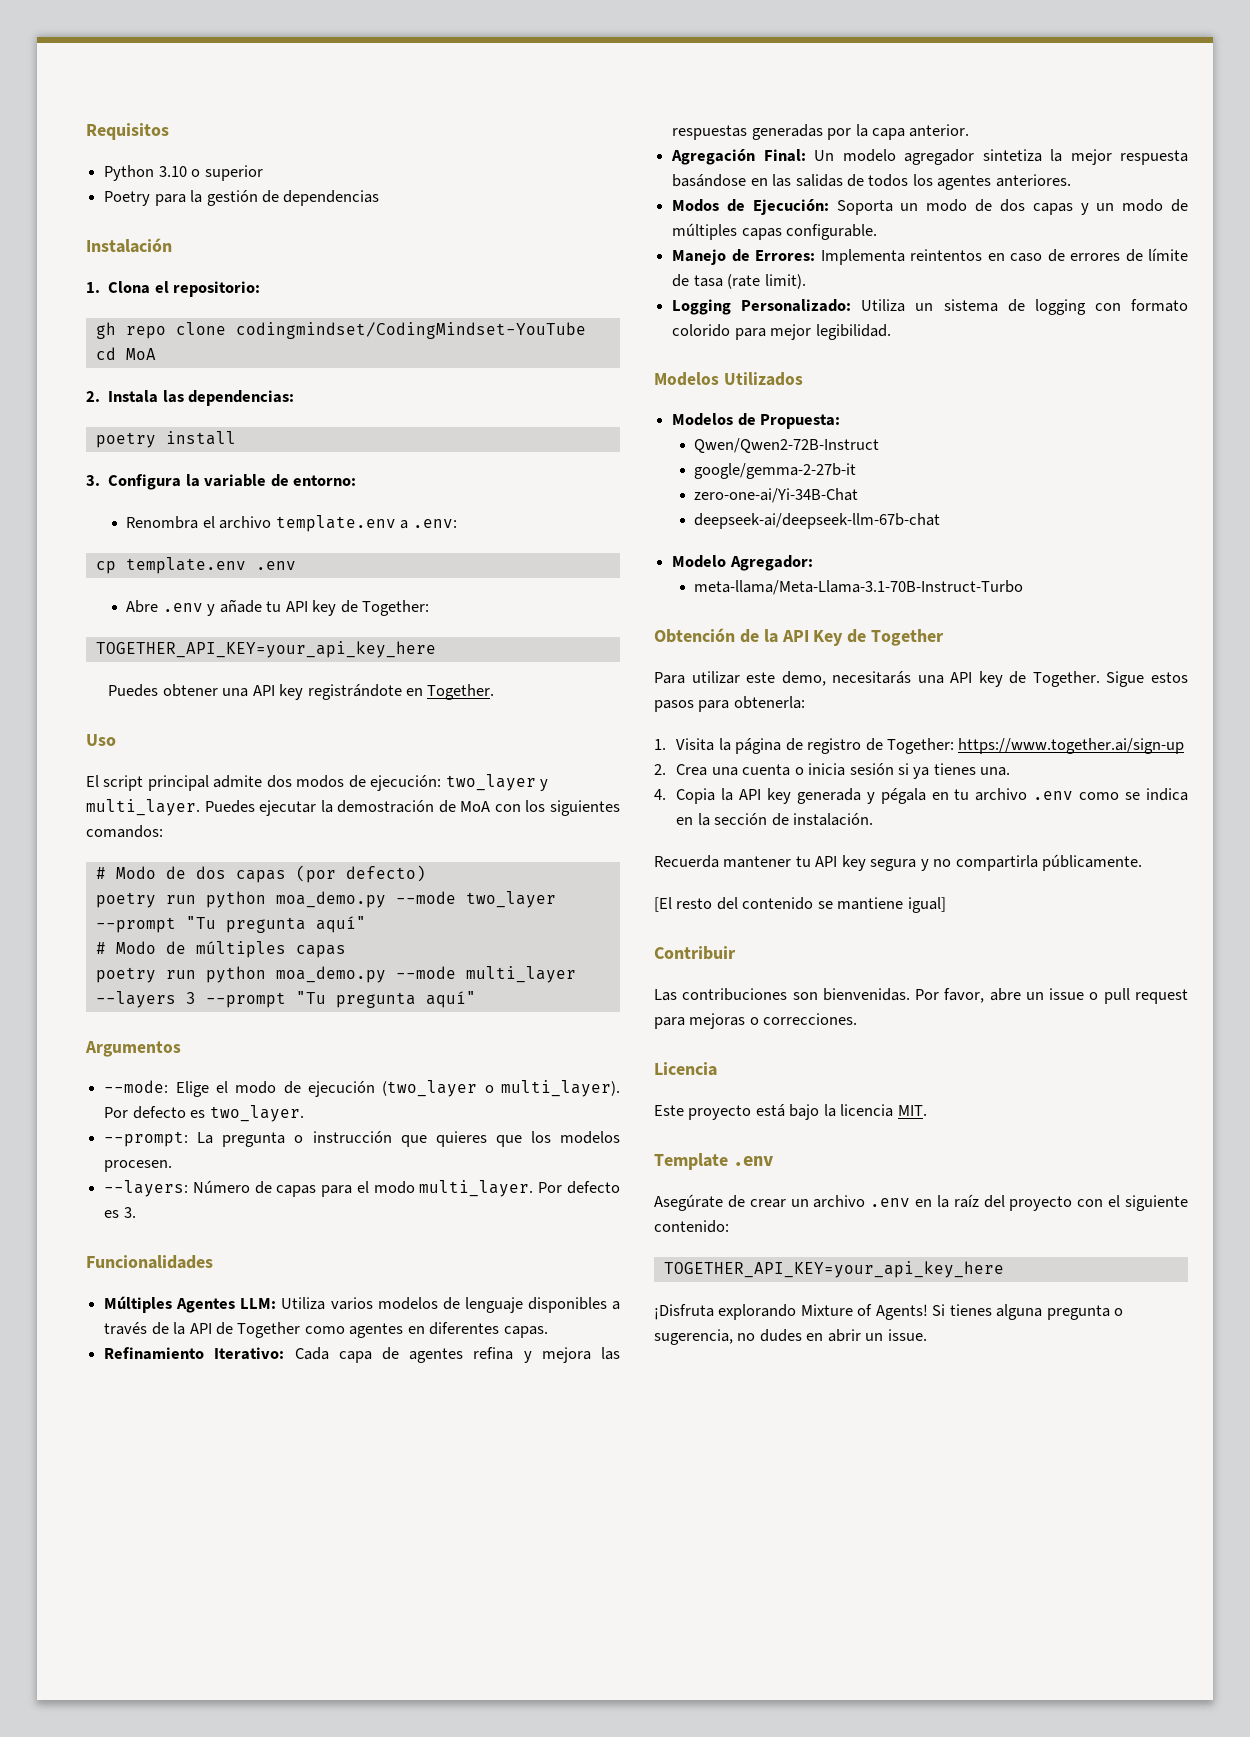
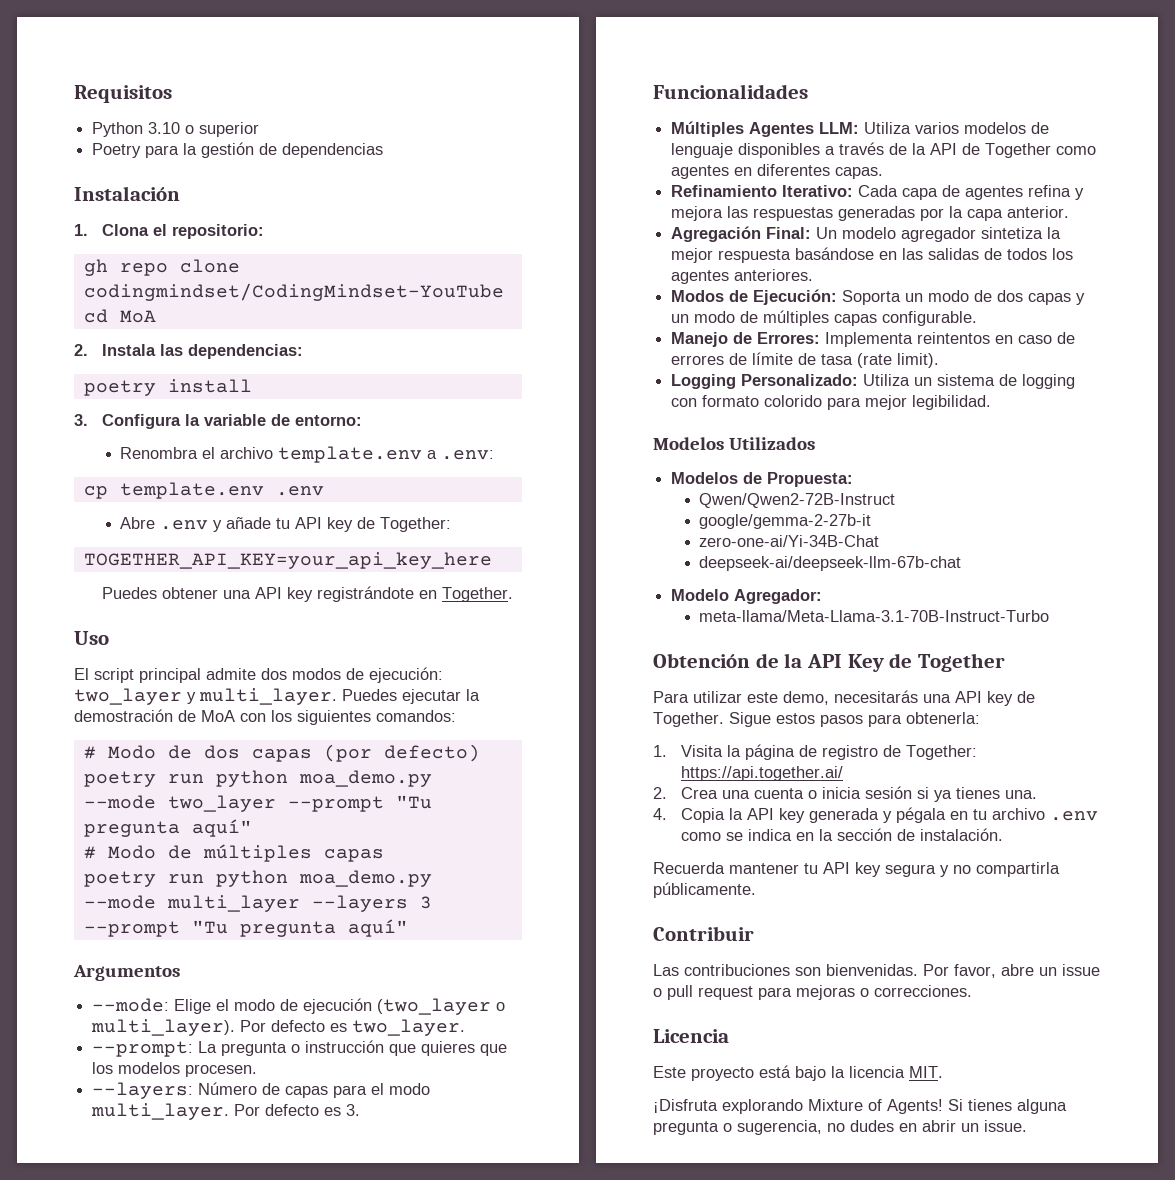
- 1. Visita la página de registro de Together: https://www.together.ai/sign-up
+ 1. Visita la página de registro de Together: https://api.together.ai/
- [El resto del contenido se mantiene igual]
- Template .env
- Asegúrate de crear un archivo .env en la raíz del proyecto con el siguiente contenido:
- TOGETHER_API_KEY=your_api_key_here

